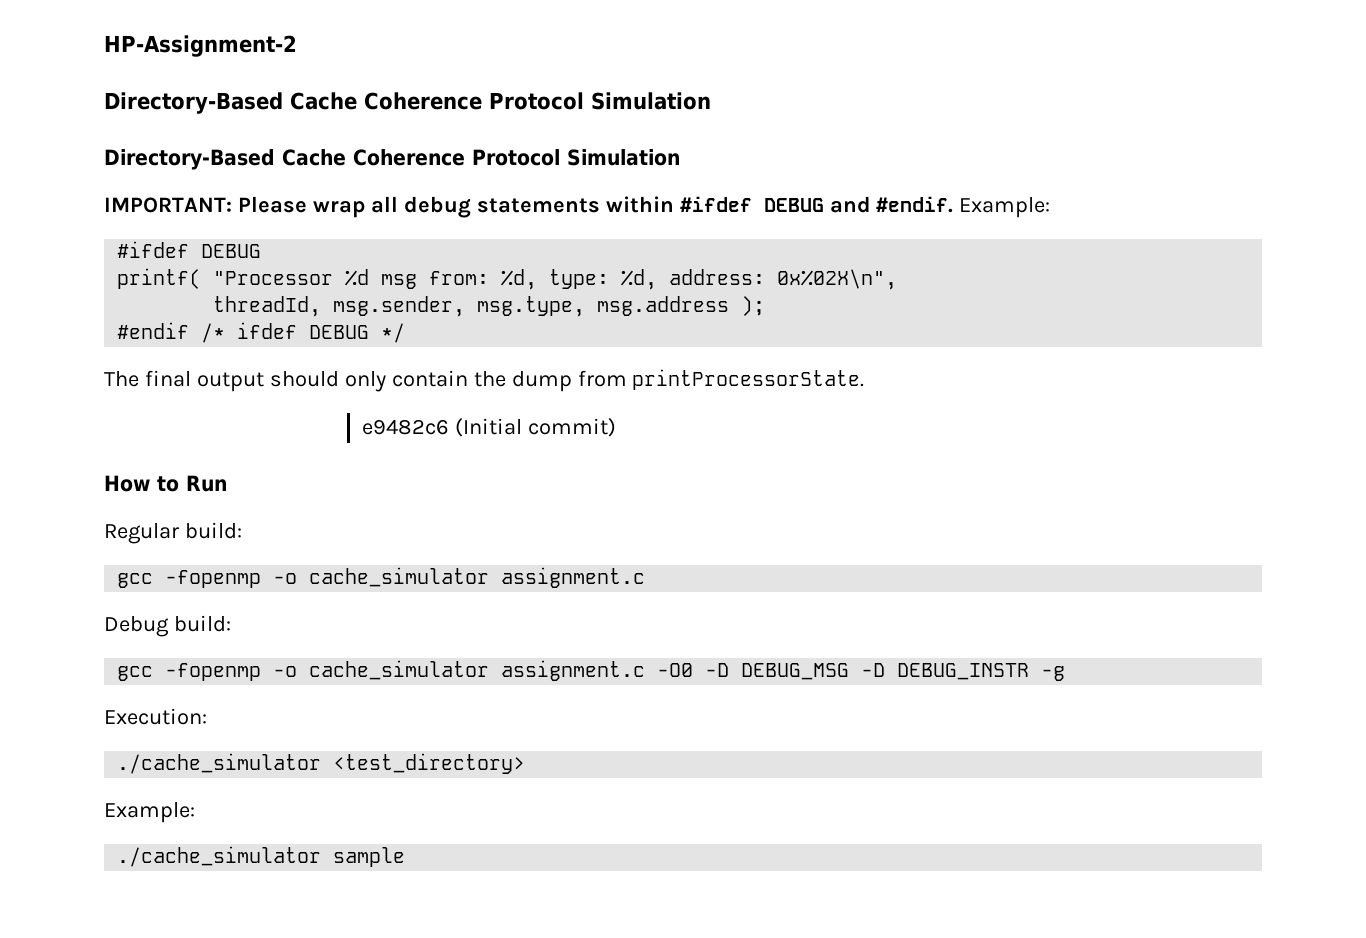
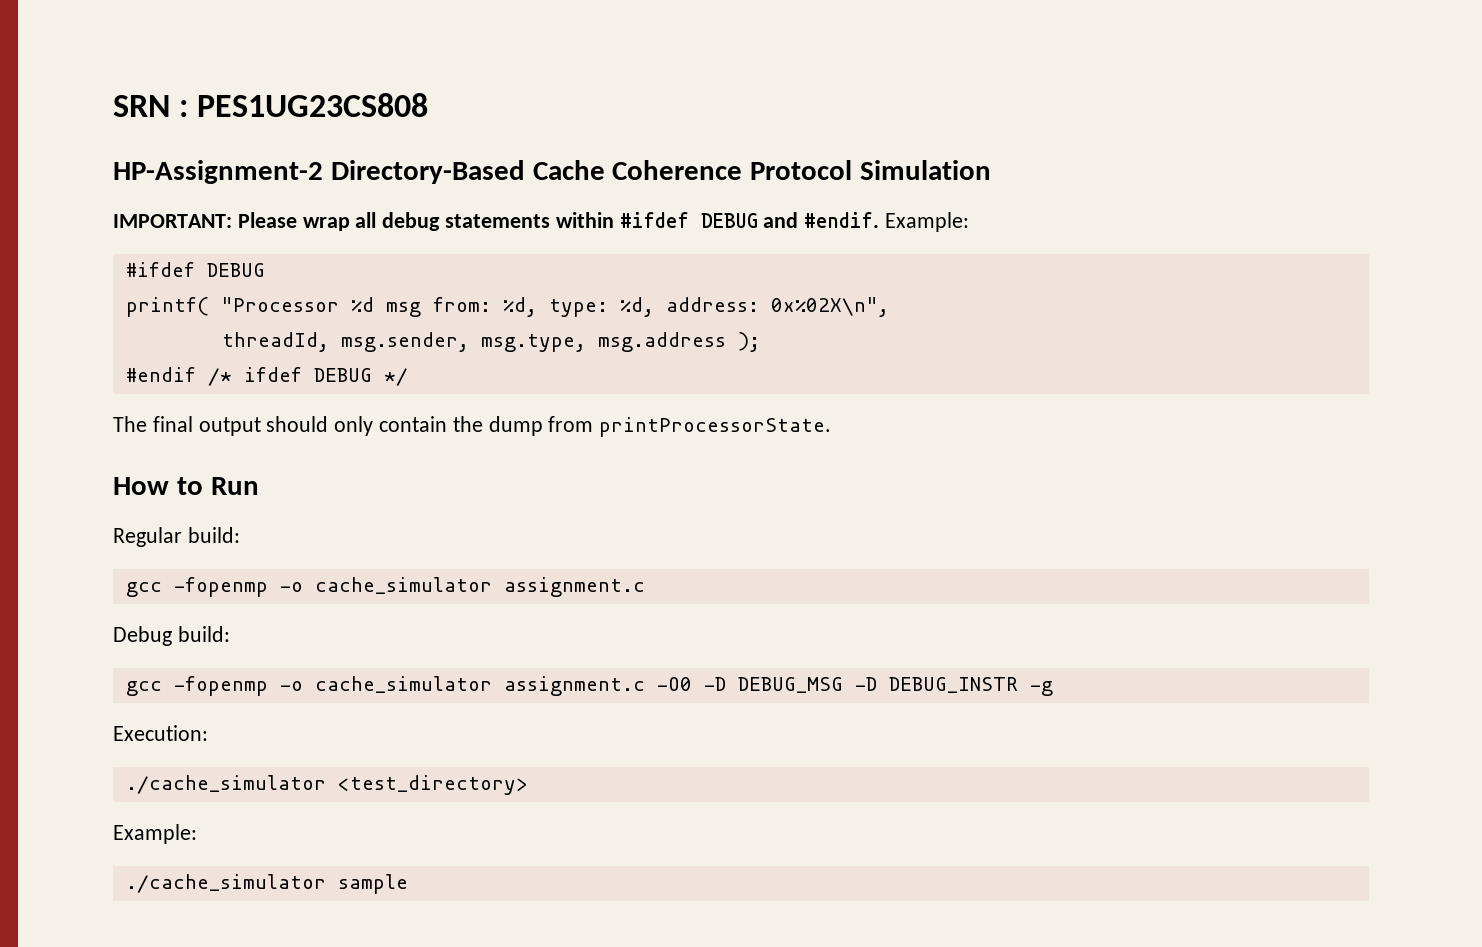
- HP-Assignment-2
- Directory-Based Cache Coherence Protocol Simulation
- Directory-Based Cache Coherence Protocol Simulation
+ SRN : PES1UG23CS808
+ HP-Assignment-2 Directory-Based Cache Coherence Protocol Simulation
- e9482c6 (Initial commit)

